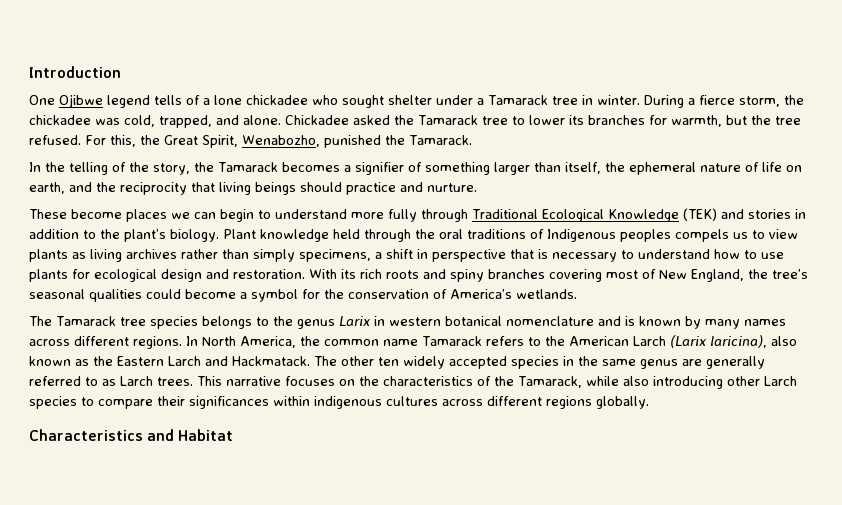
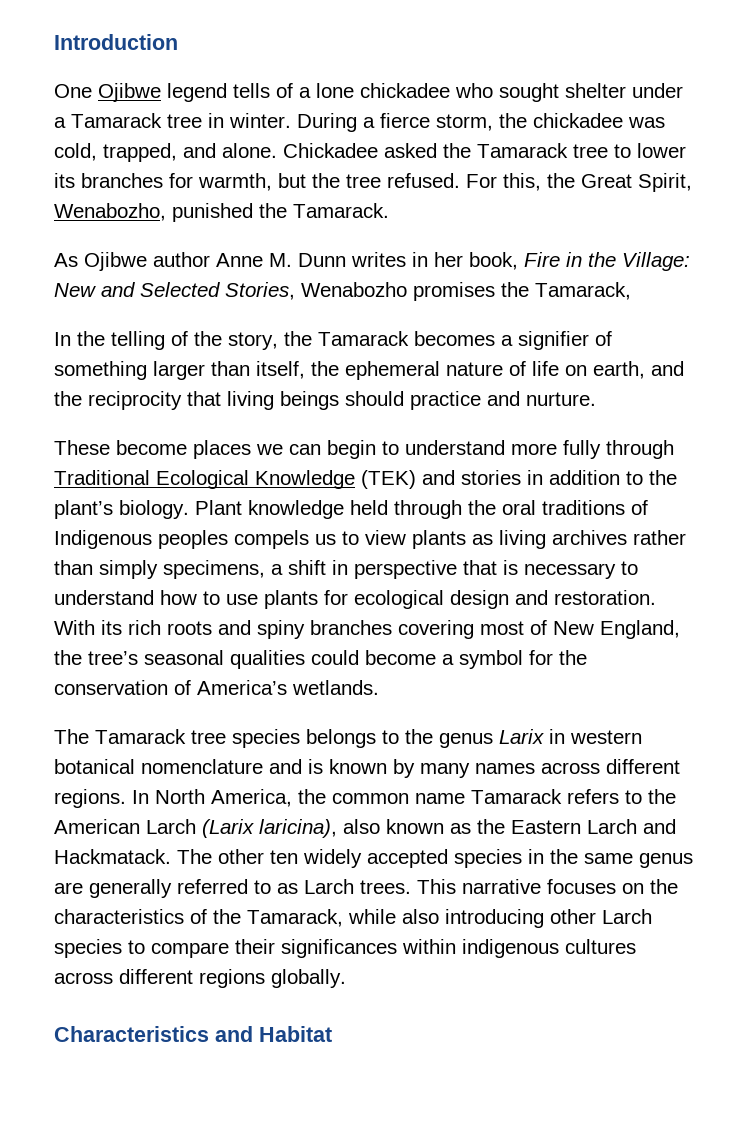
+ As Ojibwe author Anne M. Dunn writes in her book, Fire in the Village: New and Selected Stories, Wenabozho promises the Tamarack,

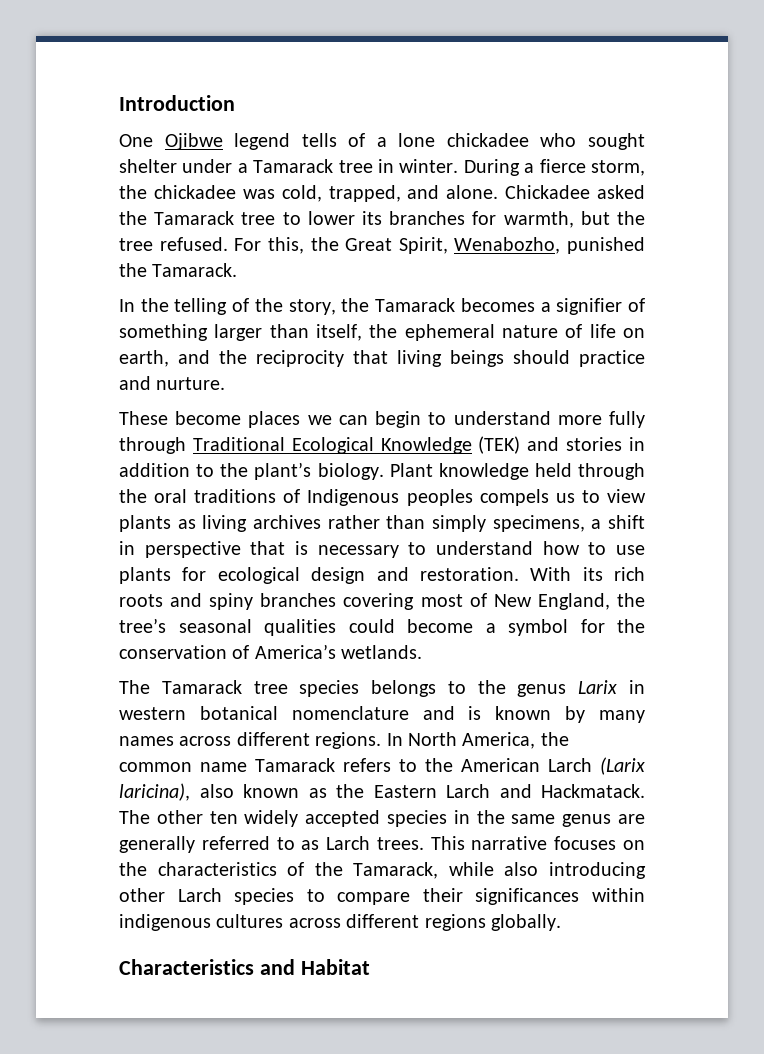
- As Ojibwe author Anne M. Dunn writes in her book, Fire in the Village: New and Selected Stories, Wenabozho promises the Tamarack,

